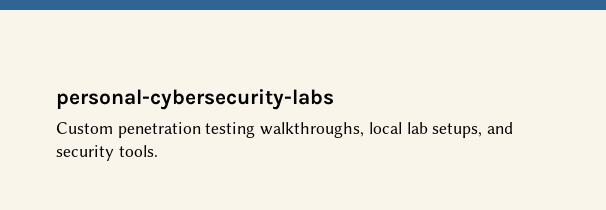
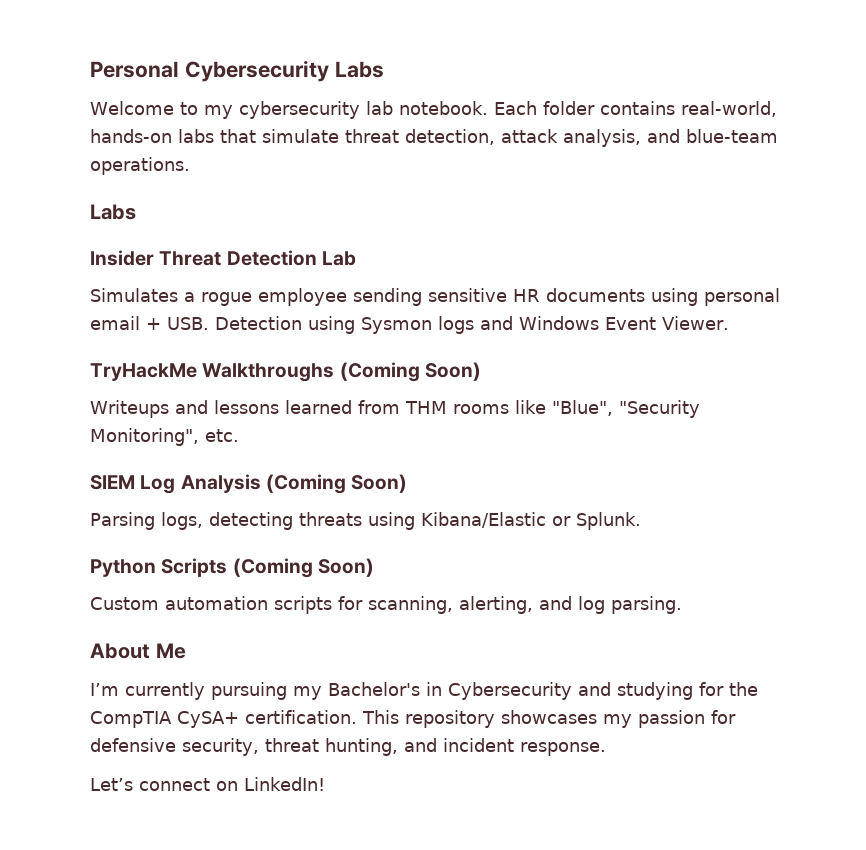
- personal-cybersecurity-labs
- Custom penetration testing walkthroughs, local lab setups, and security tools.
+ Personal Cybersecurity Labs
+ Welcome to my cybersecurity lab notebook. Each folder contains real-world, hands-on labs that simulate threat detection, attack analysis, and blue-team operations.
+ Labs
+ Insider Threat Detection Lab
+ Simulates a rogue employee sending sensitive HR documents using personal email + USB. Detection using Sysmon logs and Windows Event Viewer.
+ TryHackMe Walkthroughs (Coming Soon)
+ Writeups and lessons learned from THM rooms like "Blue", "Security Monitoring", etc.
+ SIEM Log Analysis (Coming Soon)
+ Parsing logs, detecting threats using Kibana/Elastic or Splunk.
+ Python Scripts (Coming Soon)
+ Custom automation scripts for scanning, alerting, and log parsing.
+ About Me
+ I’m currently pursuing my Bachelor's in Cybersecurity and studying for the CompTIA CySA+ certification. This repository showcases my passion for defensive security, threat hunting, and incident response.
+ Let’s connect on LinkedIn!

